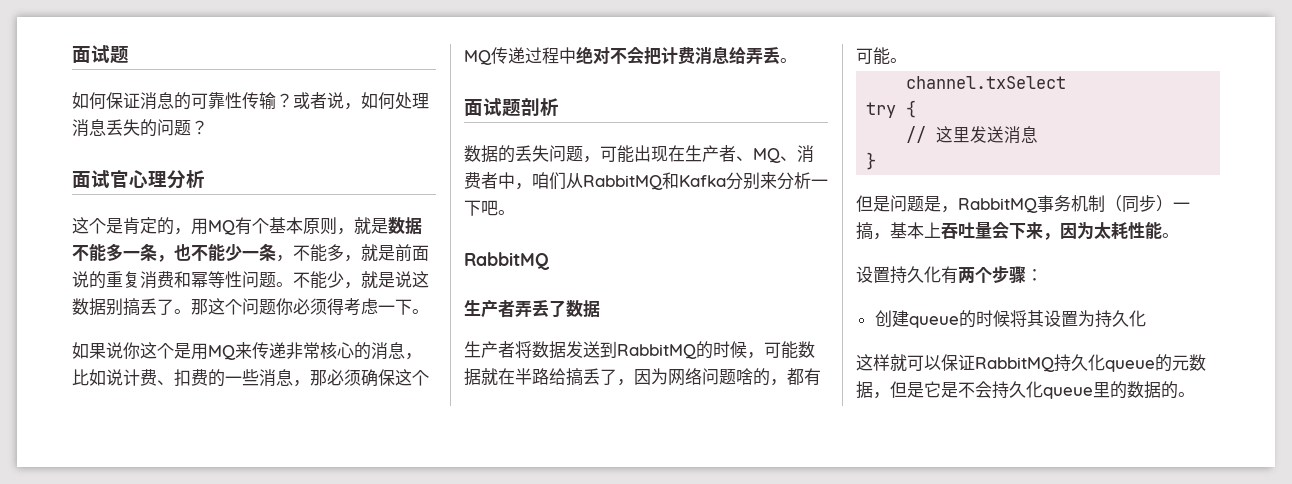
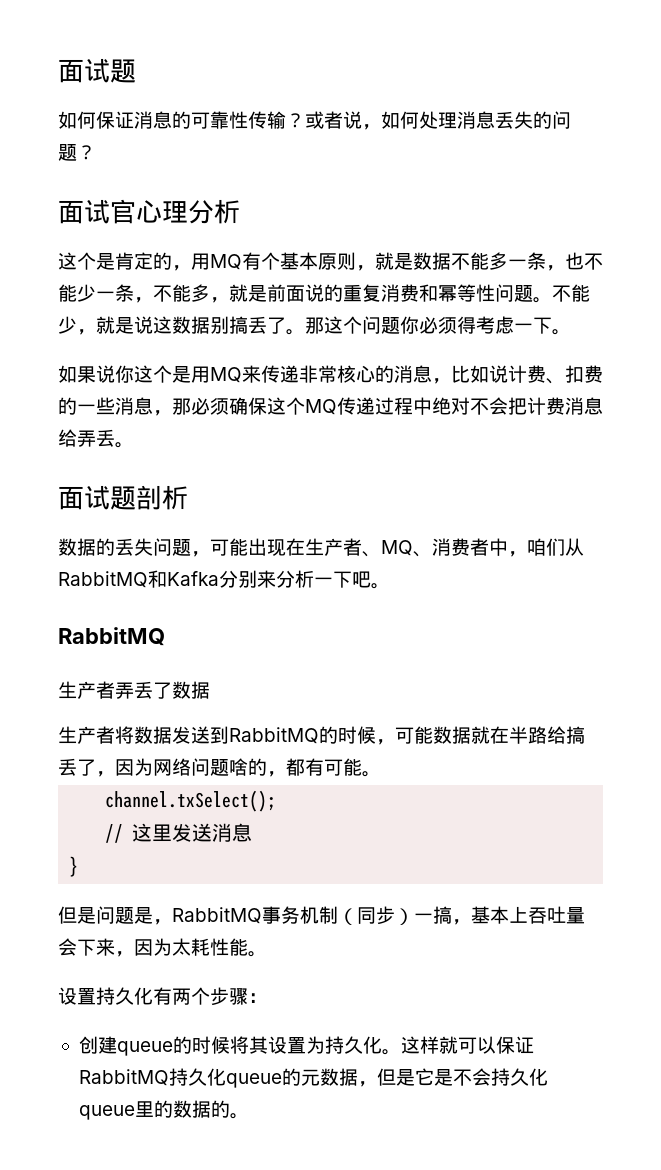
- channel.txSelect
- try {
+ channel.txSelect();
- 创建queue的时候将其设置为持久化
- 这样就可以保证RabbitMQ持久化queue的元数据，但是它是不会持久化queue里的数据的。
+ 创建queue的时候将其设置为持久化。这样就可以保证RabbitMQ持久化queue的元数据，但是它是不会持久化queue里的数据的。

